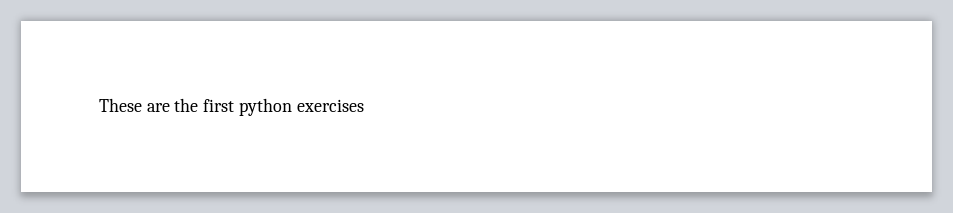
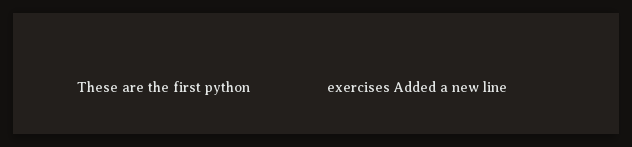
- These are the first python exercises
+ These are the first python exercises Added a new line

